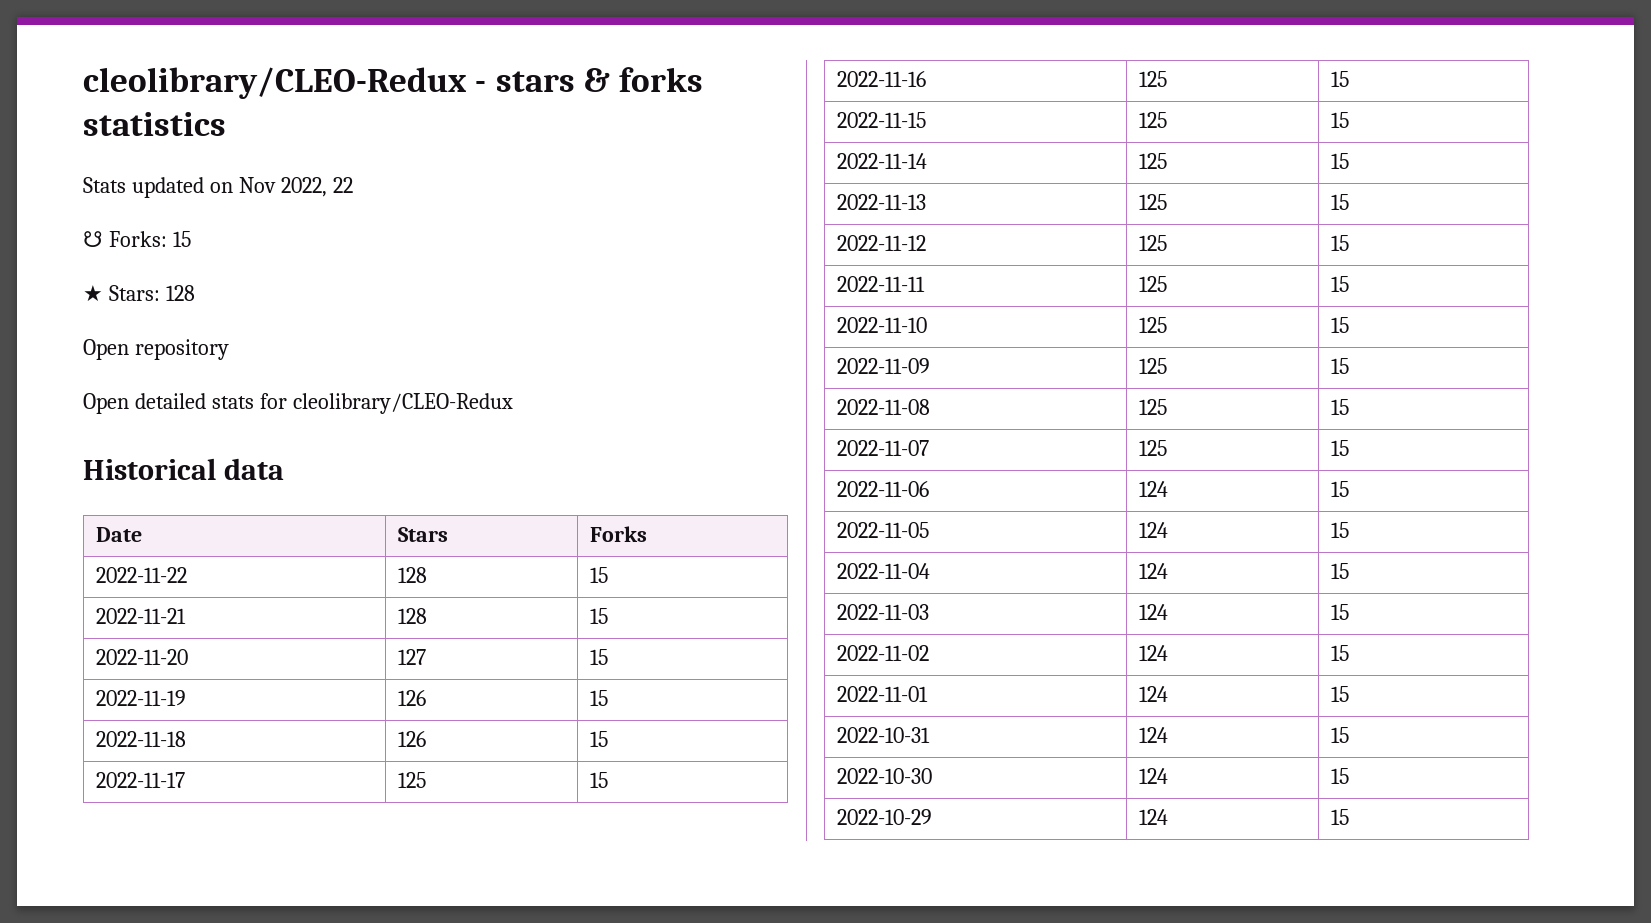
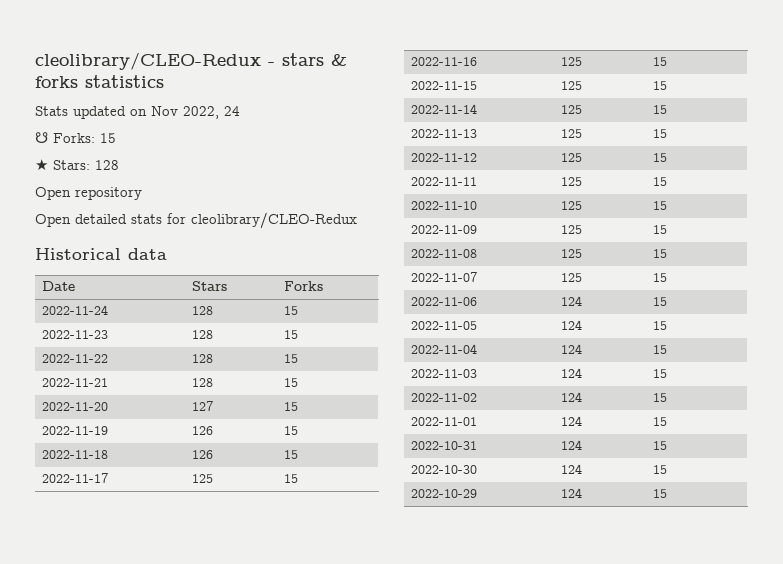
- Stats updated on Nov 2022, 22
+ Stats updated on Nov 2022, 24
+ 2022-11-24 | 128 | 15
+ 2022-11-23 | 128 | 15

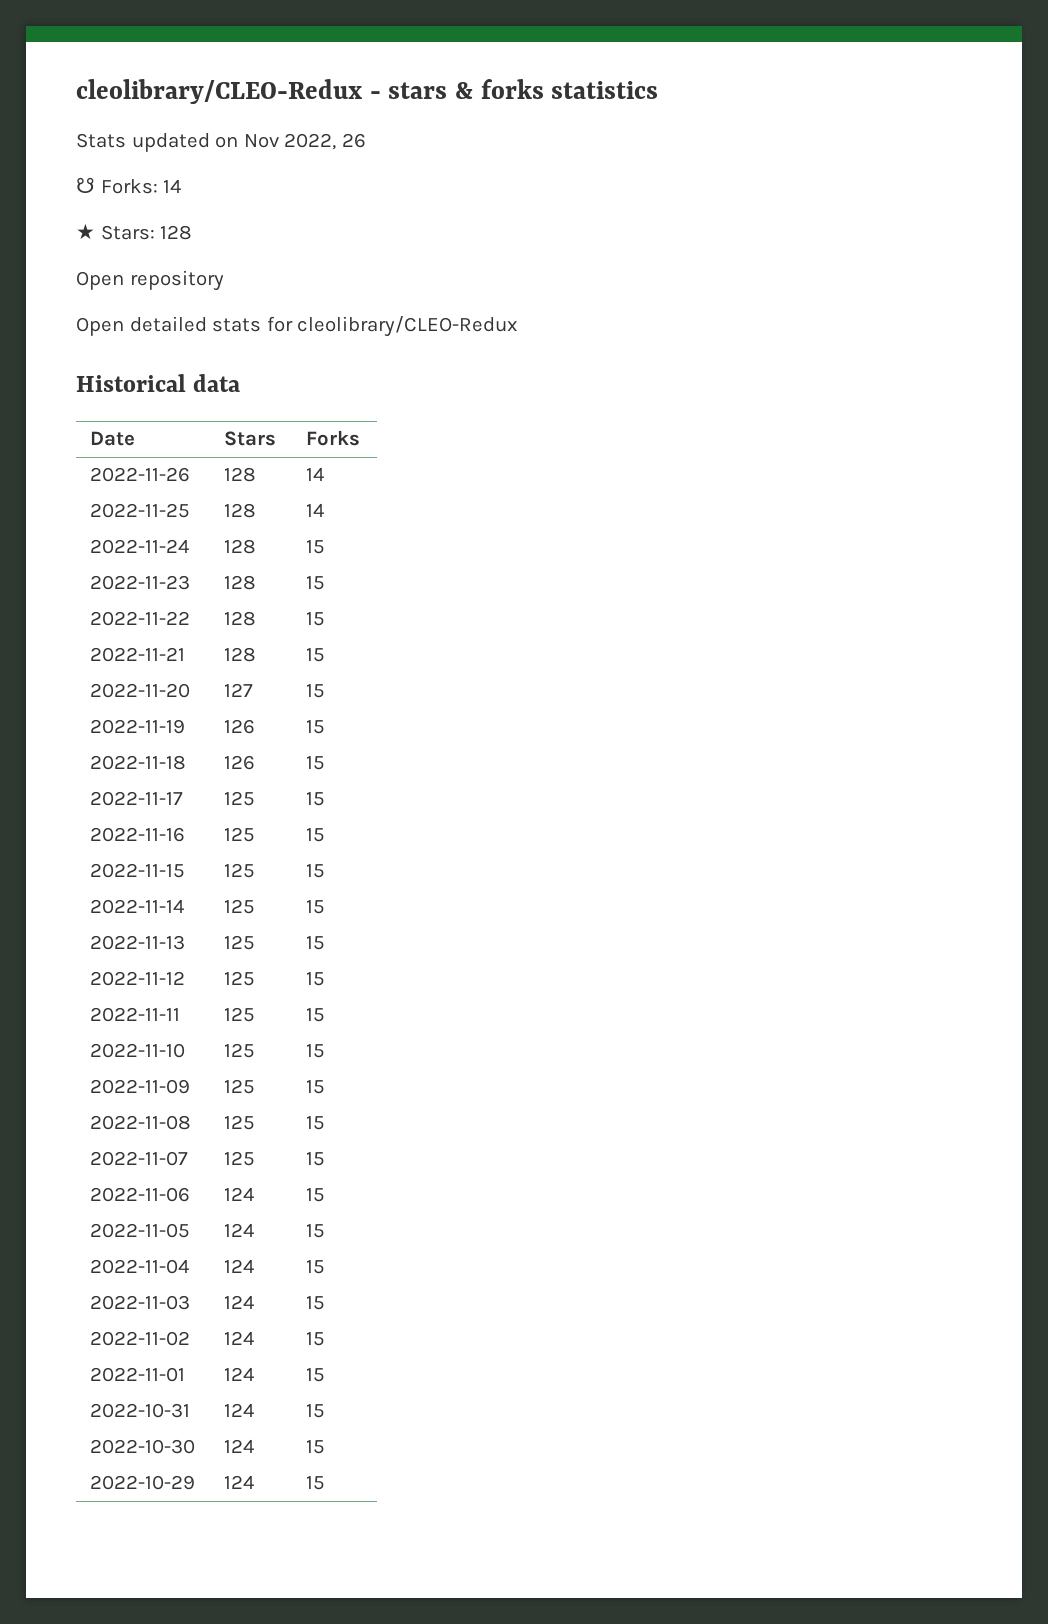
- Stats updated on Nov 2022, 24
+ Stats updated on Nov 2022, 26
- ☋ Forks: 15
+ ☋ Forks: 14
+ 2022-11-26 | 128 | 14
+ 2022-11-25 | 128 | 14

